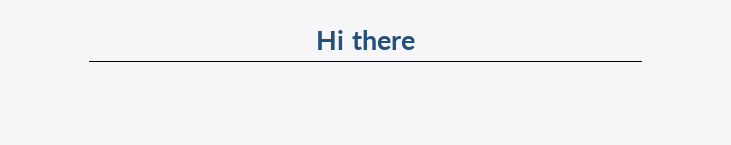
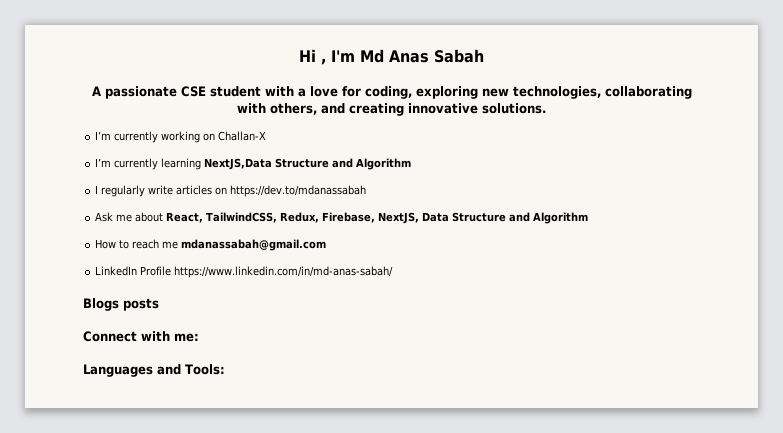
- Hi there
+ Hi , I'm Md Anas Sabah
+ A passionate CSE student with a love for coding, exploring new technologies, collaborating with others, and creating innovative solutions.
+ I’m currently working on Challan-X
+ I’m currently learning NextJS,Data Structure and Algorithm
+ I regularly write articles on https://dev.to/mdanassabah
+ Ask me about React, TailwindCSS, Redux, Firebase, NextJS, Data Structure and Algorithm
+ How to reach me mdanassabah@gmail.com
+ LinkedIn Profile https://www.linkedin.com/in/md-anas-sabah/
+ Blogs posts
+ Connect with me:
+ Languages and Tools:

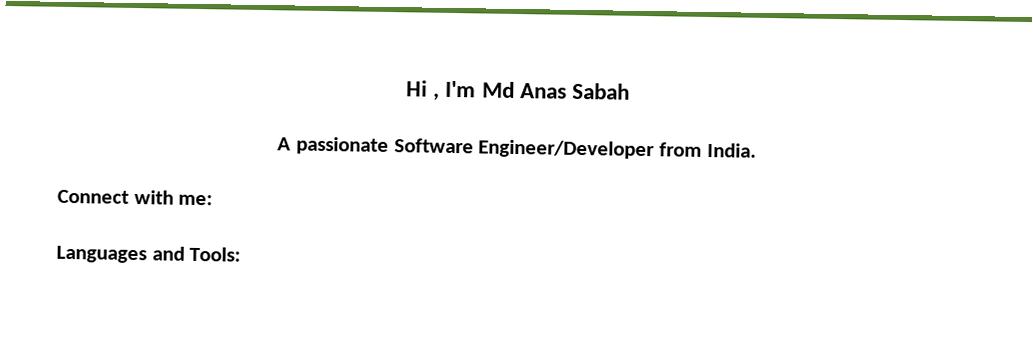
- A passionate CSE student with a love for coding, exploring new technologies, collaborating with others, and creating innovative solutions.
- I’m currently working on Challan-X
- I’m currently learning NextJS,Data Structure and Algorithm
- I regularly write articles on https://dev.to/mdanassabah
- Ask me about React, TailwindCSS, Redux, Firebase, NextJS, Data Structure and Algorithm
- How to reach me mdanassabah@gmail.com
- LinkedIn Profile https://www.linkedin.com/in/md-anas-sabah/
- Blogs posts
+ A passionate Software Engineer/Developer from India.

